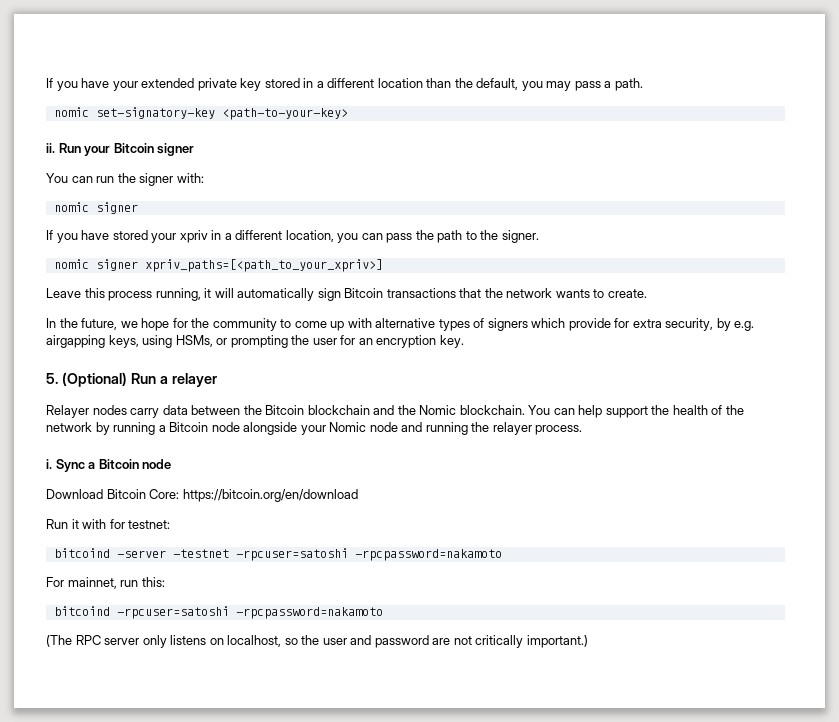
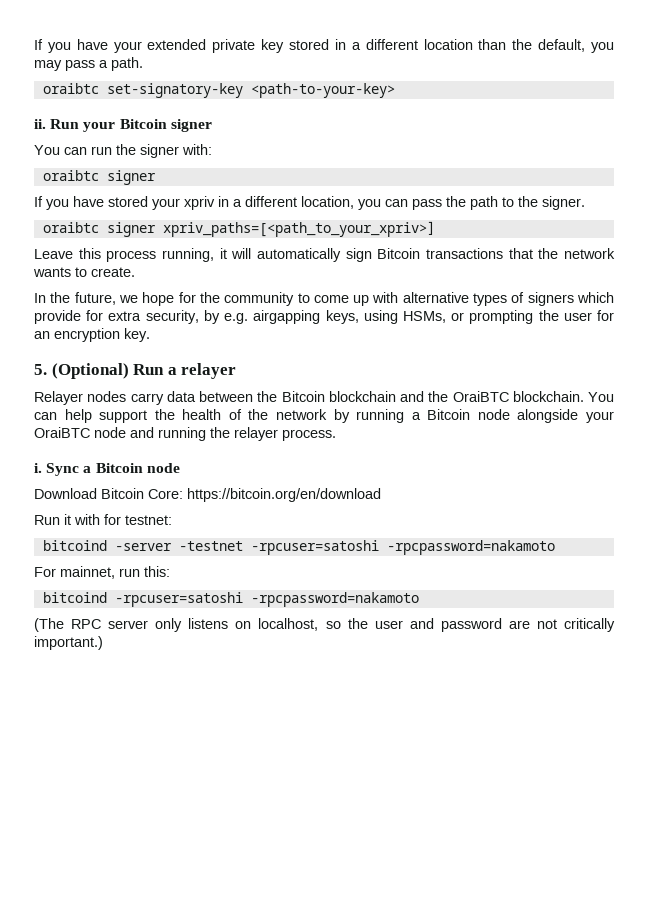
- nomic set-signatory-key <path-to-your-key>
+ oraibtc set-signatory-key <path-to-your-key>
  You can run the signer with:
- nomic signer
+ oraibtc signer
- nomic signer xpriv_paths=[<path_to_your_xpriv>]
+ oraibtc signer xpriv_paths=[<path_to_your_xpriv>]
- Relayer nodes carry data between the Bitcoin blockchain and the Nomic blockchain.
+ Relayer nodes carry data between the Bitcoin blockchain and the OraiBTC blockchain.
- You can help support the health of the network by running a Bitcoin node alongside your Nomic node and running the relayer process.
+ You can help support the health of the network by running a Bitcoin node alongside your OraiBTC node and running the relayer process.

